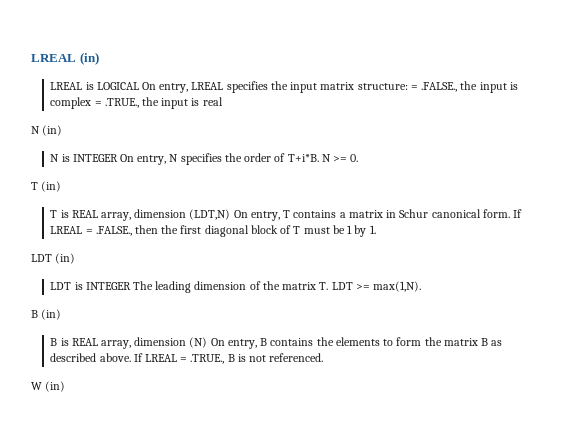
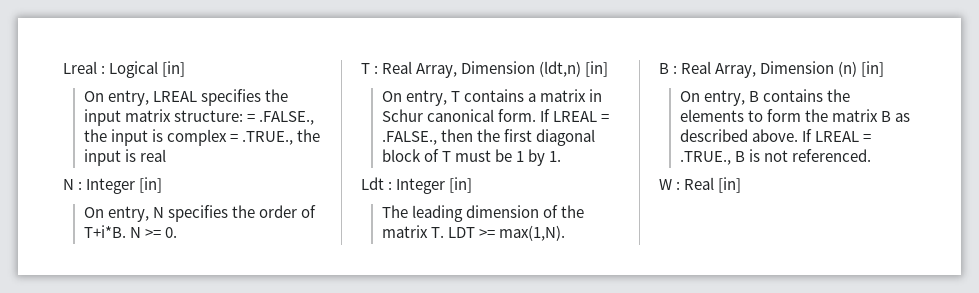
- LREAL (in)
- LREAL is LOGICAL On entry, LREAL specifies the input matrix structure: = .FALSE., the input is complex = .TRUE., the input is real
+ Lreal : Logical [in]
+ On entry, LREAL specifies the input matrix structure: = .FALSE., the input is complex = .TRUE., the input is real
- N (in)
- N is INTEGER On entry, N specifies the order of T+i*B.
+ N : Integer [in]
+ On entry, N specifies the order of T+i*B.
- T (in)
- T is REAL array, dimension (LDT,N) On entry, T contains a matrix in Schur canonical form.
+ T : Real Array, Dimension (ldt,n) [in]
+ On entry, T contains a matrix in Schur canonical form.
- LDT (in)
- LDT is INTEGER The leading dimension of the matrix T. LDT >= max(1,N).
+ Ldt : Integer [in]
+ The leading dimension of the matrix T. LDT >= max(1,N).
- B (in)
- B is REAL array, dimension (N) On entry, B contains the elements to form the matrix B as described above.
+ B : Real Array, Dimension (n) [in]
+ On entry, B contains the elements to form the matrix B as described above.
- W (in)
+ W : Real [in]

